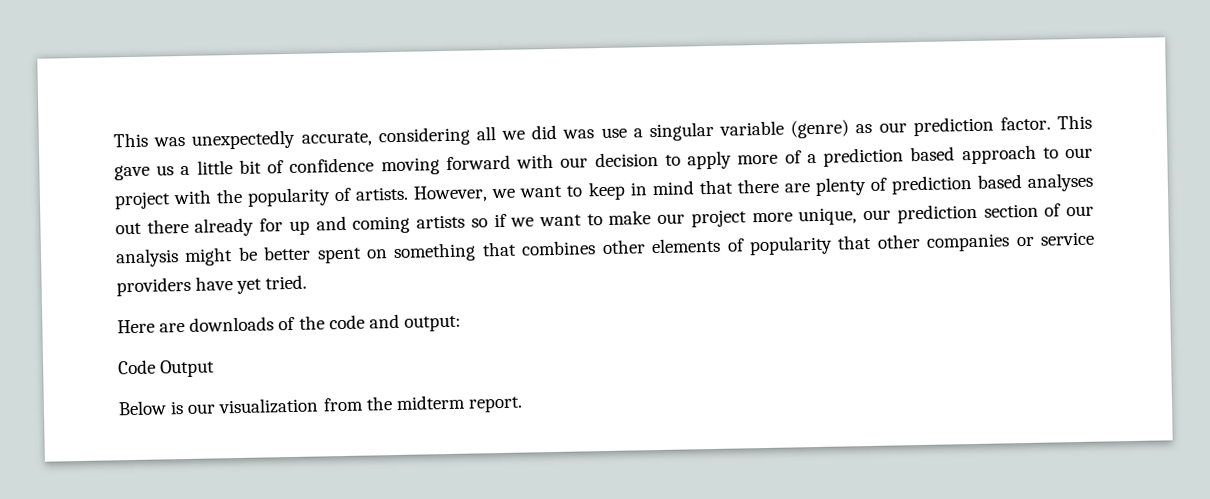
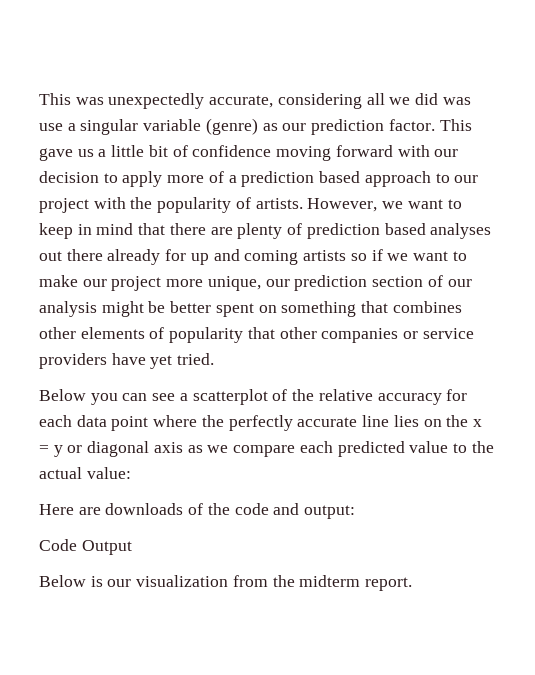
+ Below you can see a scatterplot of the relative accuracy for each data point where the perfectly accurate line lies on the x = y or diagonal axis as we compare each predicted value to the actual value:

